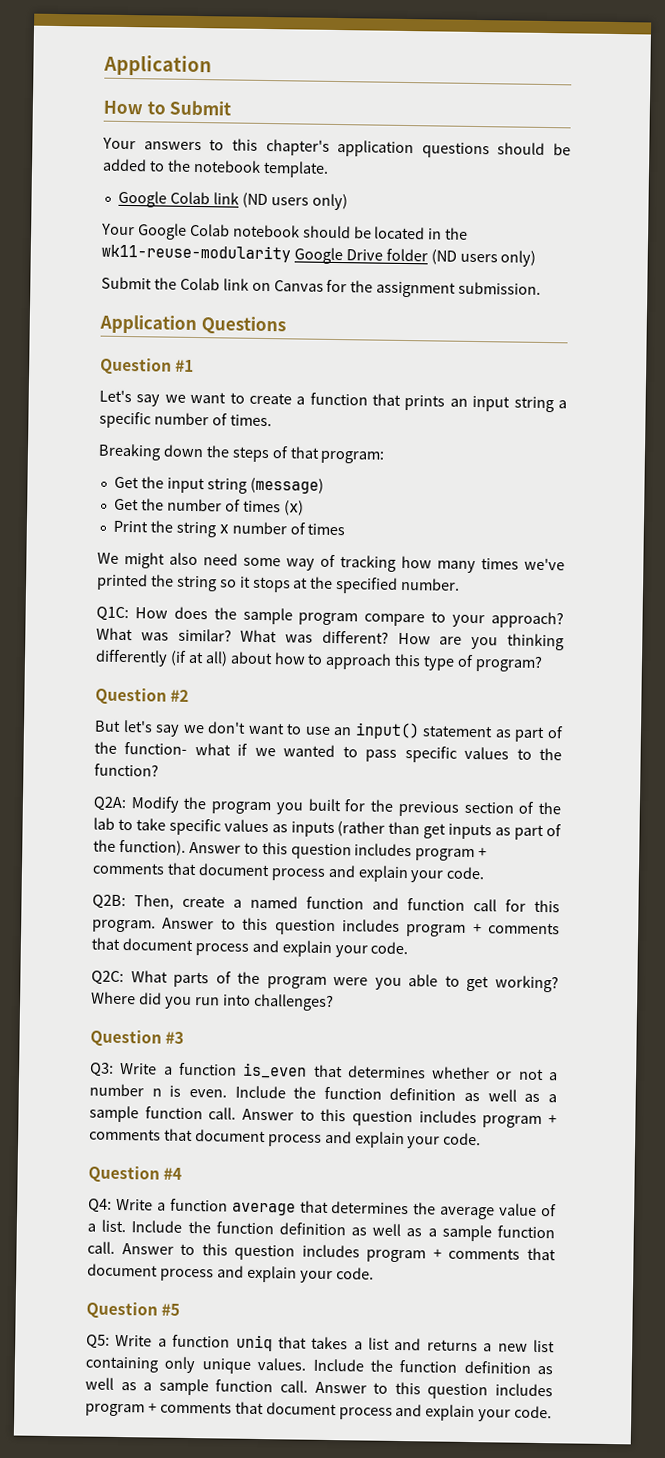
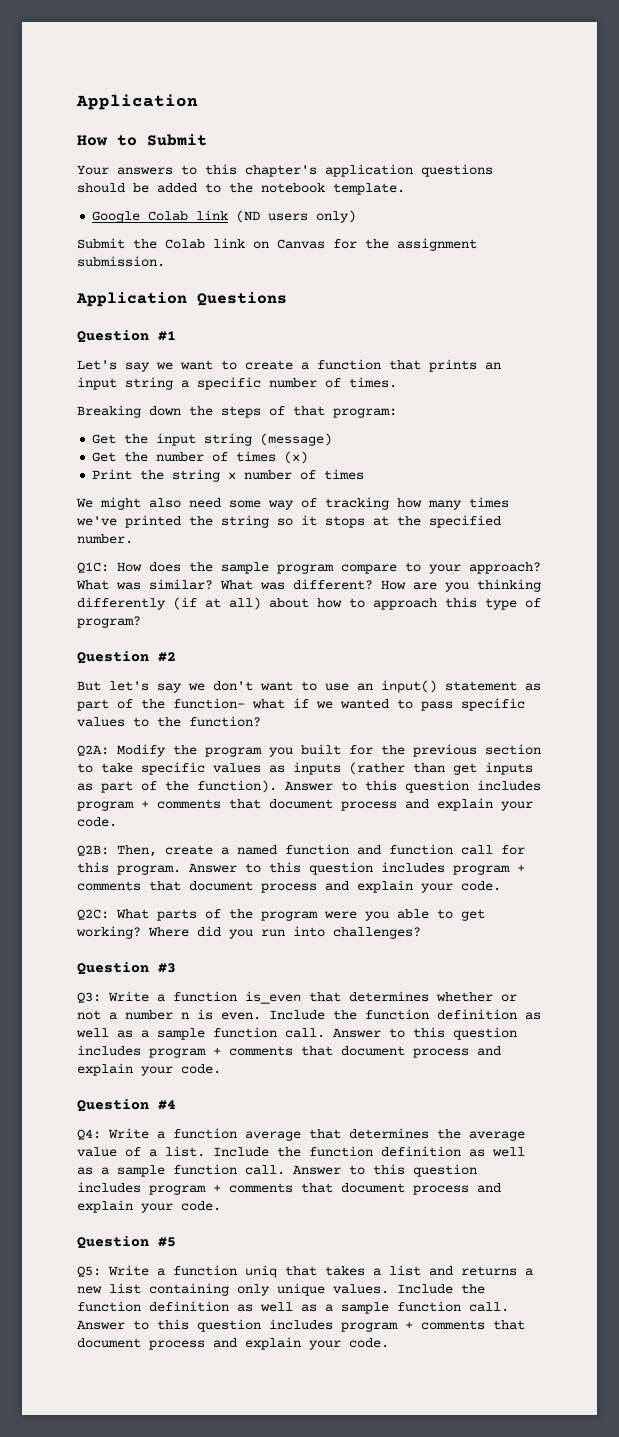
- Your Google Colab notebook should be located in the wk11-reuse-modularity Google Drive folder (ND users only)
- Q2A: Modify the program you built for the previous section of the lab to take specific values as inputs (rather than get inputs as part of the function).
+ Q2A: Modify the program you built for the previous section to take specific values as inputs (rather than get inputs as part of the function).

